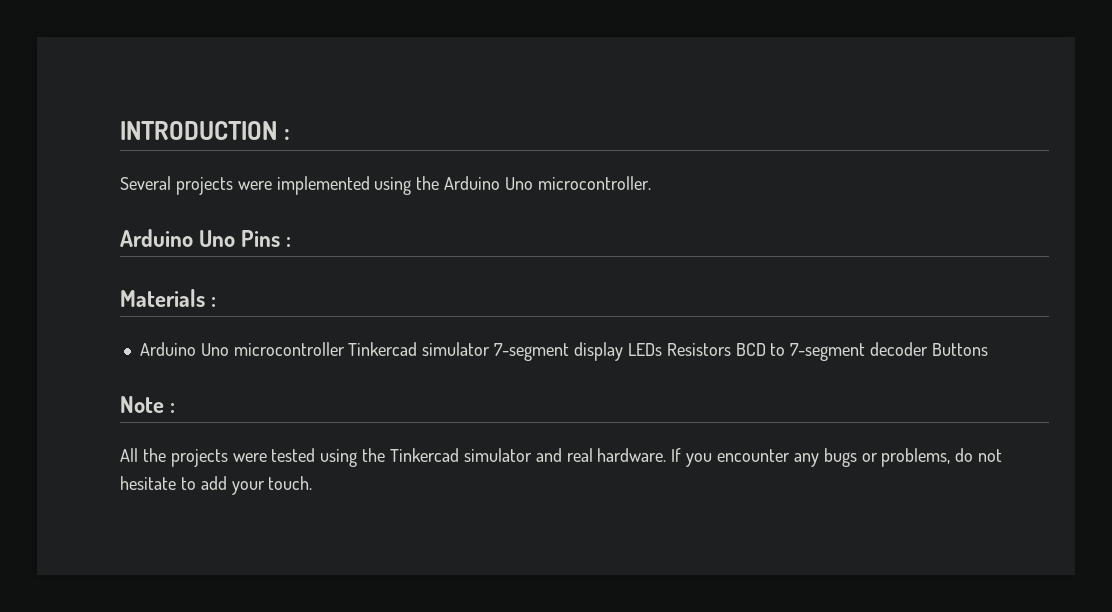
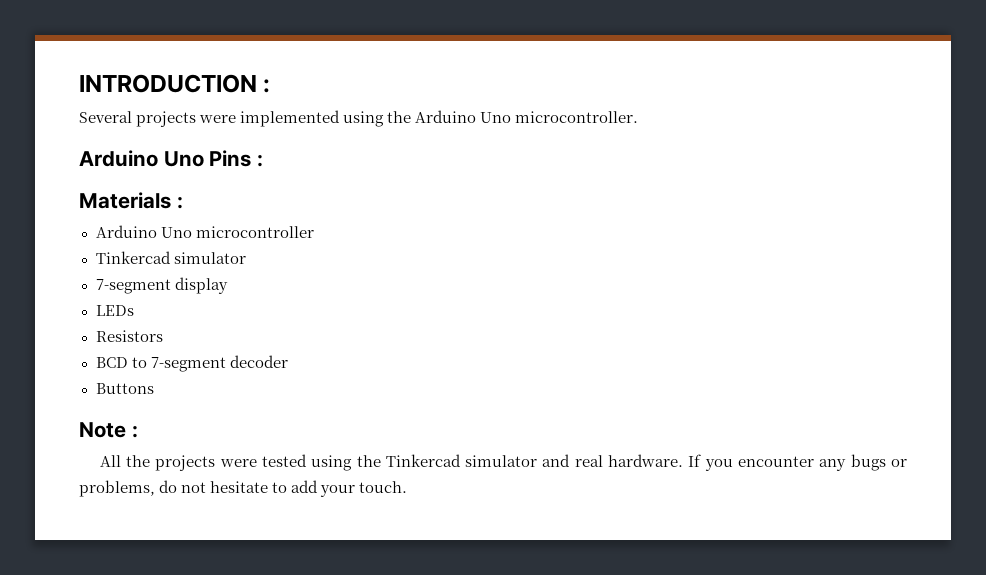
- Arduino Uno microcontroller Tinkercad simulator 7-segment display LEDs Resistors BCD to 7-segment decoder Buttons
+ Arduino Uno microcontroller
+ Tinkercad simulator
+ 7-segment display
+ LEDs
+ Resistors
+ BCD to 7-segment decoder
+ Buttons

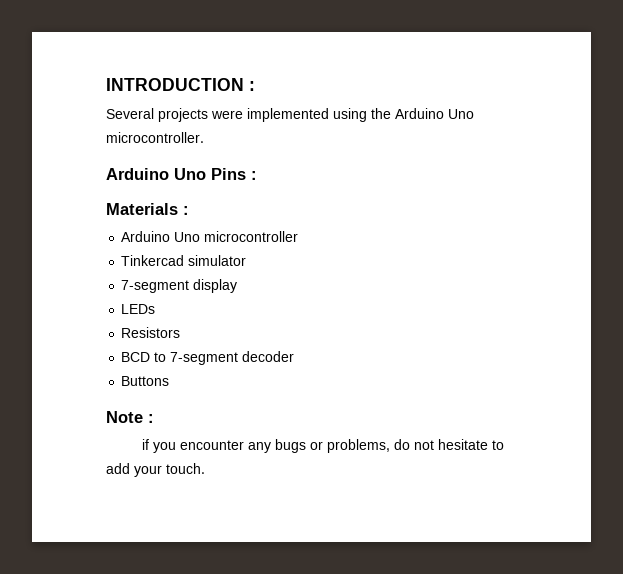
- All the projects were tested using the Tinkercad simulator and real hardware. If you encounter any bugs or problems, do not hesitate to add your touch.
+ if you encounter any bugs or problems, do not hesitate to add your touch.

